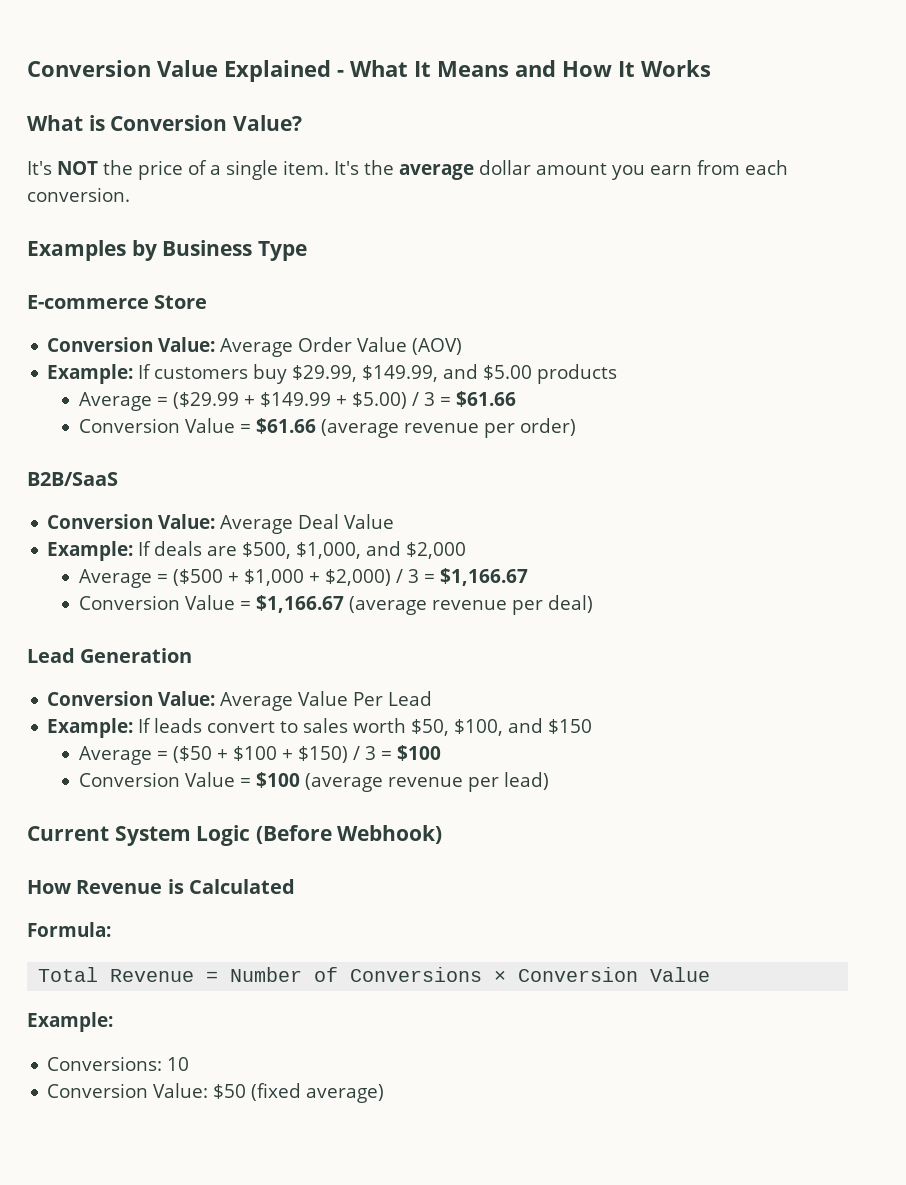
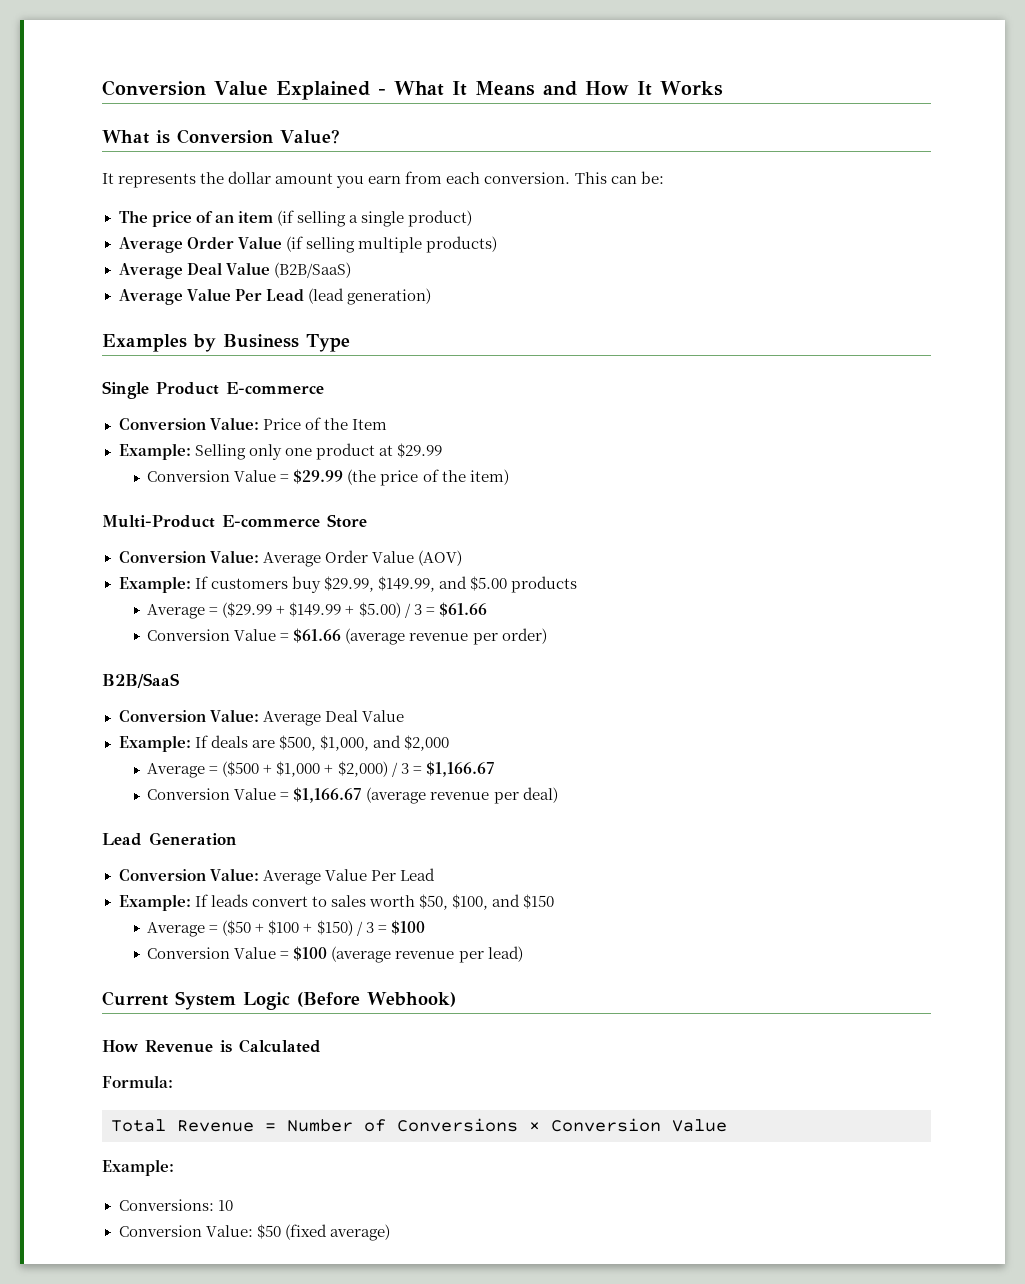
- It's NOT the price of a single item. It's the average dollar amount you earn from each conversion.
+ It represents the dollar amount you earn from each conversion. This can be:
+ The price of an item (if selling a single product)
+ Average Order Value (if selling multiple products)
+ Average Deal Value (B2B/SaaS)
+ Average Value Per Lead (lead generation)
  Examples by Business Type
- E-commerce Store
+ Single Product E-commerce
+ Conversion Value: Price of the Item
+ Example: Selling only one product at $29.99
+ Conversion Value = $29.99 (the price of the item)
+ Multi-Product E-commerce Store

